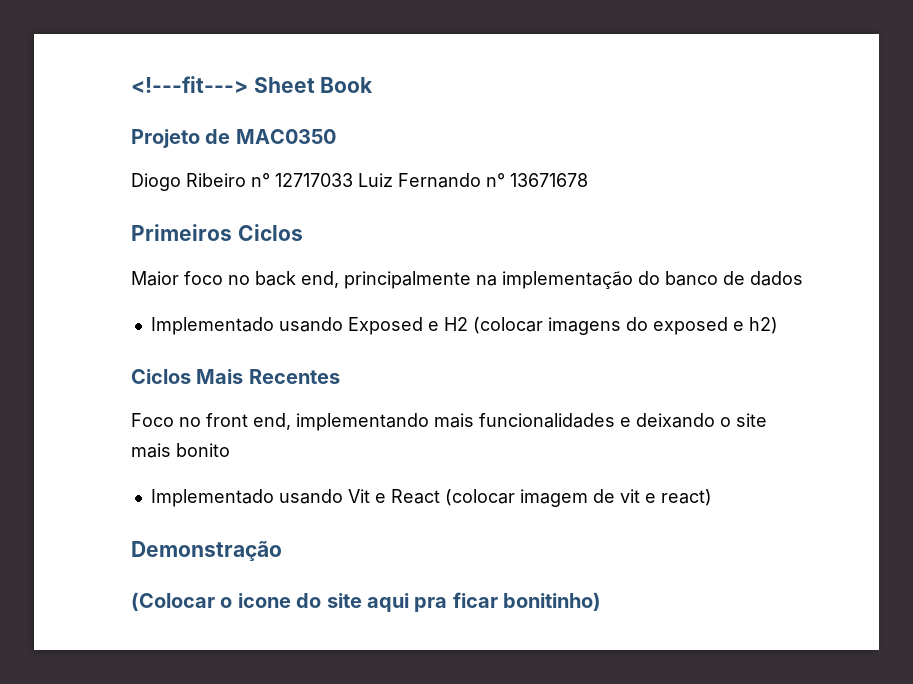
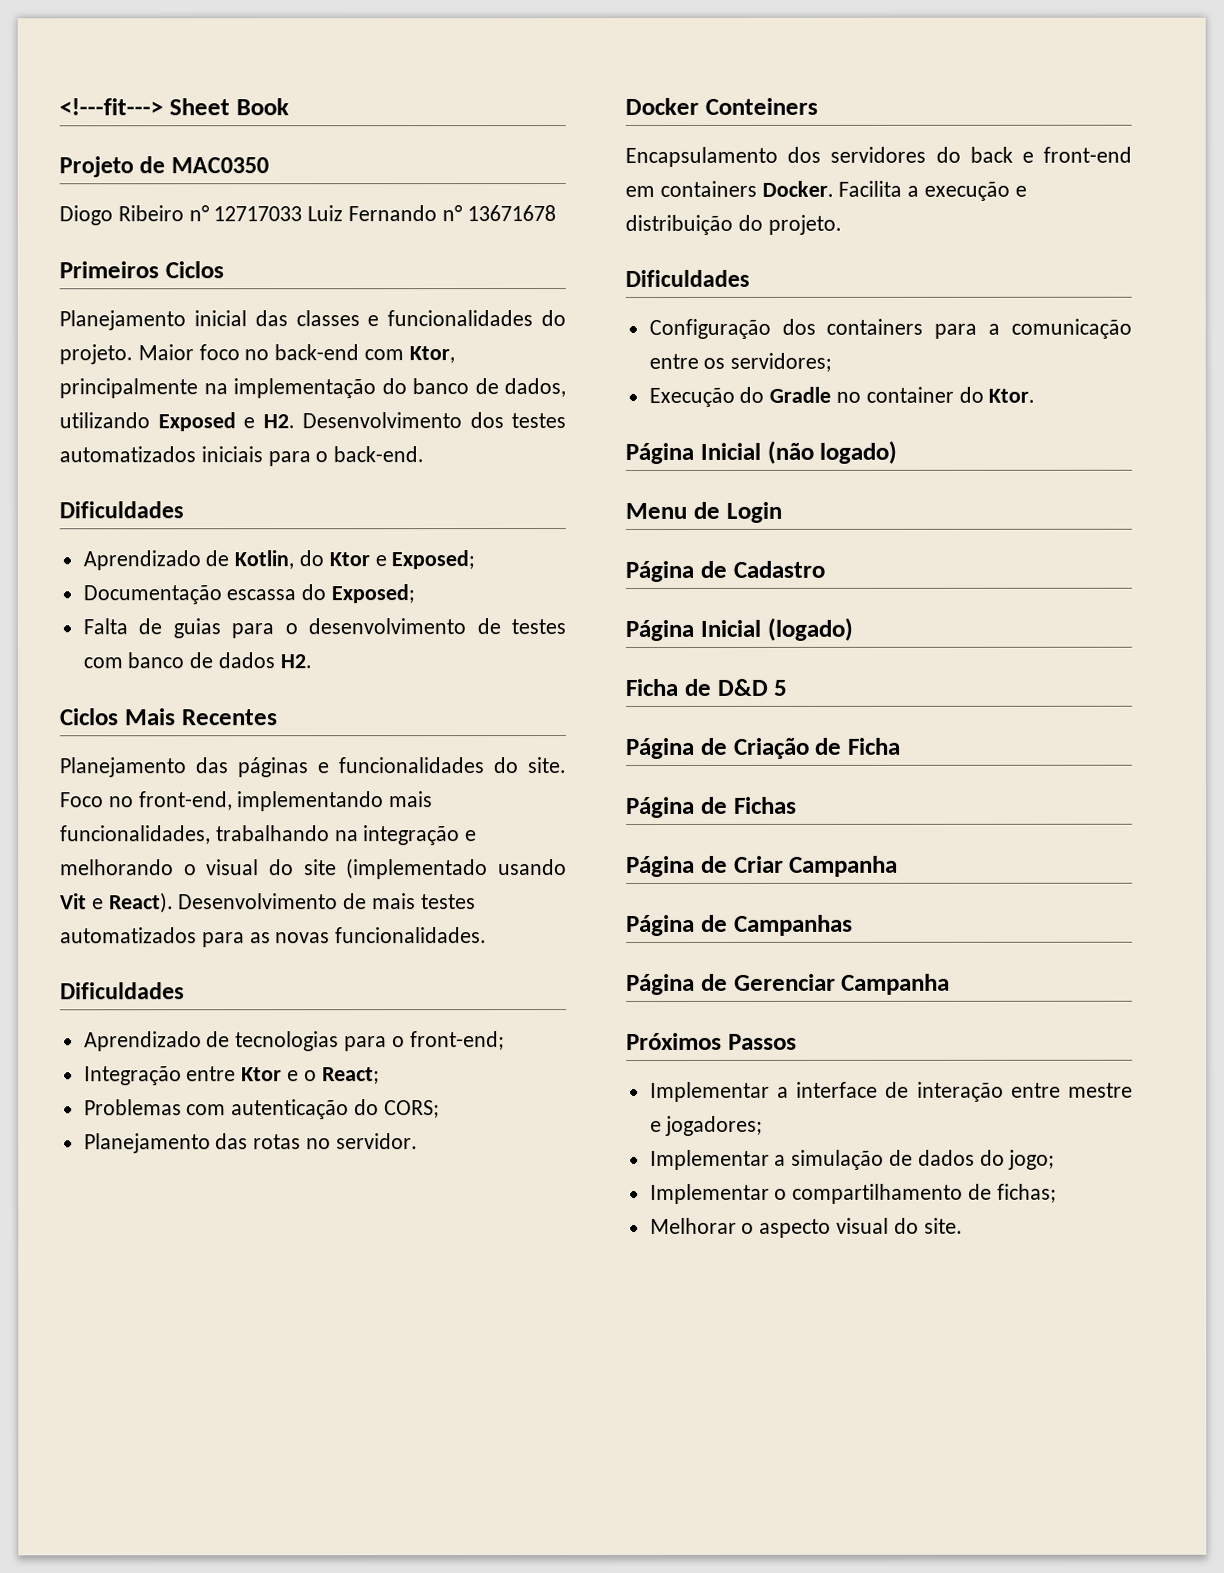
- Maior foco no back end, principalmente na implementação do banco de dados
- Implementado usando Exposed e H2 (colocar imagens do exposed e h2)
+ Planejamento inicial das classes e funcionalidades do projeto. Maior foco no back-end com Ktor, principalmente na implementação do banco de dados, utilizando Exposed e H2. Desenvolvimento dos testes automatizados iniciais para o back-end.
+ Dificuldades
+ Aprendizado de Kotlin, do Ktor e Exposed;
+ Documentação escassa do Exposed;
+ Falta de guias para o desenvolvimento de testes com banco de dados H2.
  Ciclos Mais Recentes
- Foco no front end, implementando mais funcionalidades e deixando o site mais bonito
- Implementado usando Vit e React (colocar imagem de vit e react)
- Demonstração
- (Colocar o icone do site aqui pra ficar bonitinho)
+ Planejamento das páginas e funcionalidades do site. Foco no front-end, implementando mais funcionalidades, trabalhando na integração e melhorando o visual do site (implementado usando Vit e React). Desenvolvimento de mais testes automatizados para as novas funcionalidades.
+ Dificuldades
+ Aprendizado de tecnologias para o front-end;
+ Integração entre Ktor e o React;
+ Problemas com autenticação do CORS;
+ Planejamento das rotas no servidor.
+ Docker Conteiners
+ Encapsulamento dos servidores do back e front-end em containers Docker. Facilita a execução e distribuição do projeto.
+ Dificuldades
+ Configuração dos containers para a comunicação entre os servidores;
+ Execução do Gradle no container do Ktor.
+ Página Inicial (não logado)
+ Menu de Login
+ Página de Cadastro
+ Página Inicial (logado)
+ Ficha de D&D 5
+ Página de Criação de Ficha
+ Página de Fichas
+ Página de Criar Campanha
+ Página de Campanhas
+ Página de Gerenciar Campanha
+ Próximos Passos
+ Implementar a interface de interação entre mestre e jogadores;
+ Implementar a simulação de dados do jogo;
+ Implementar o compartilhamento de fichas;
+ Melhorar o aspecto visual do site.

